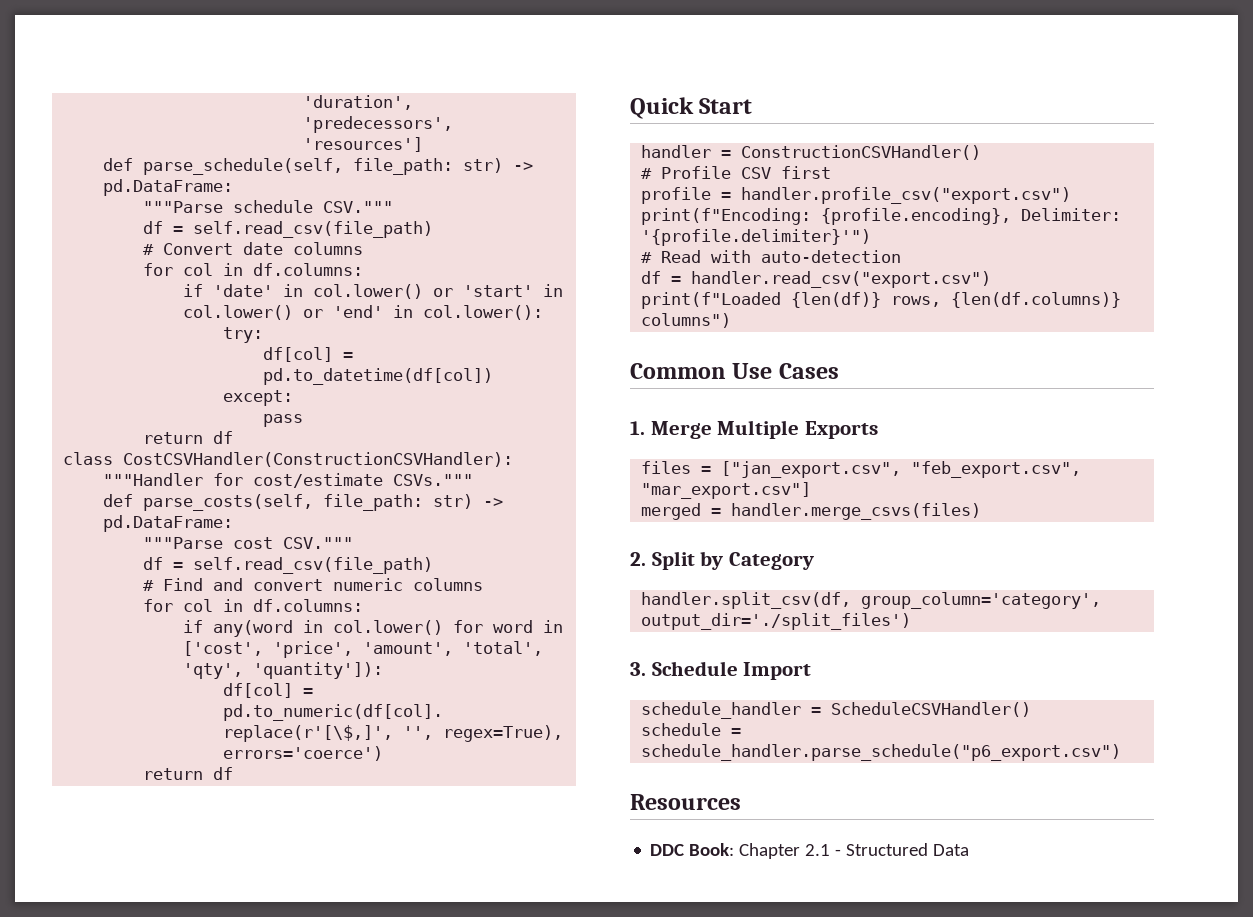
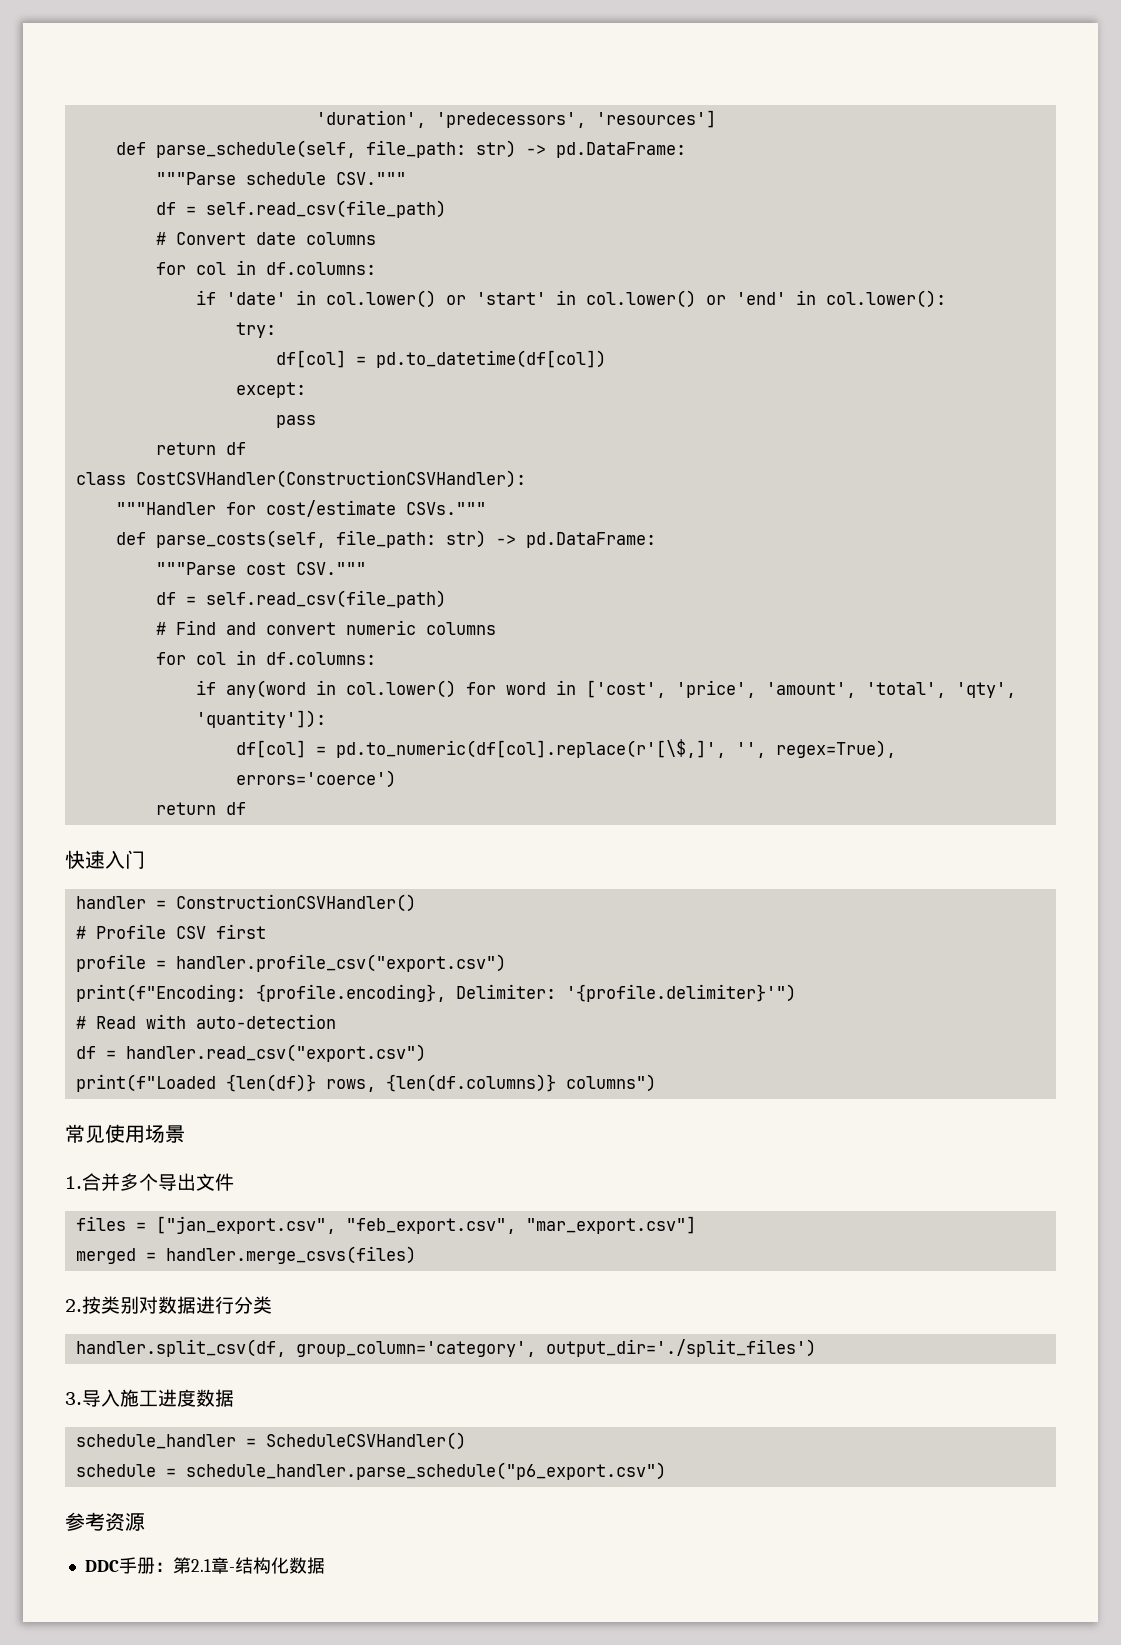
- Quick Start
+ 快速入门
- Common Use Cases
- 1. Merge Multiple Exports
+ 常见使用场景
+ 1.合并多个导出文件
- 2. Split by Category
+ 2.按类别对数据进行分类
- 3. Schedule Import
+ 3.导入施工进度数据
- Resources
+ 参考资源
- DDC Book: Chapter 2.1 - Structured Data
+ DDC手册：第2.1章-结构化数据

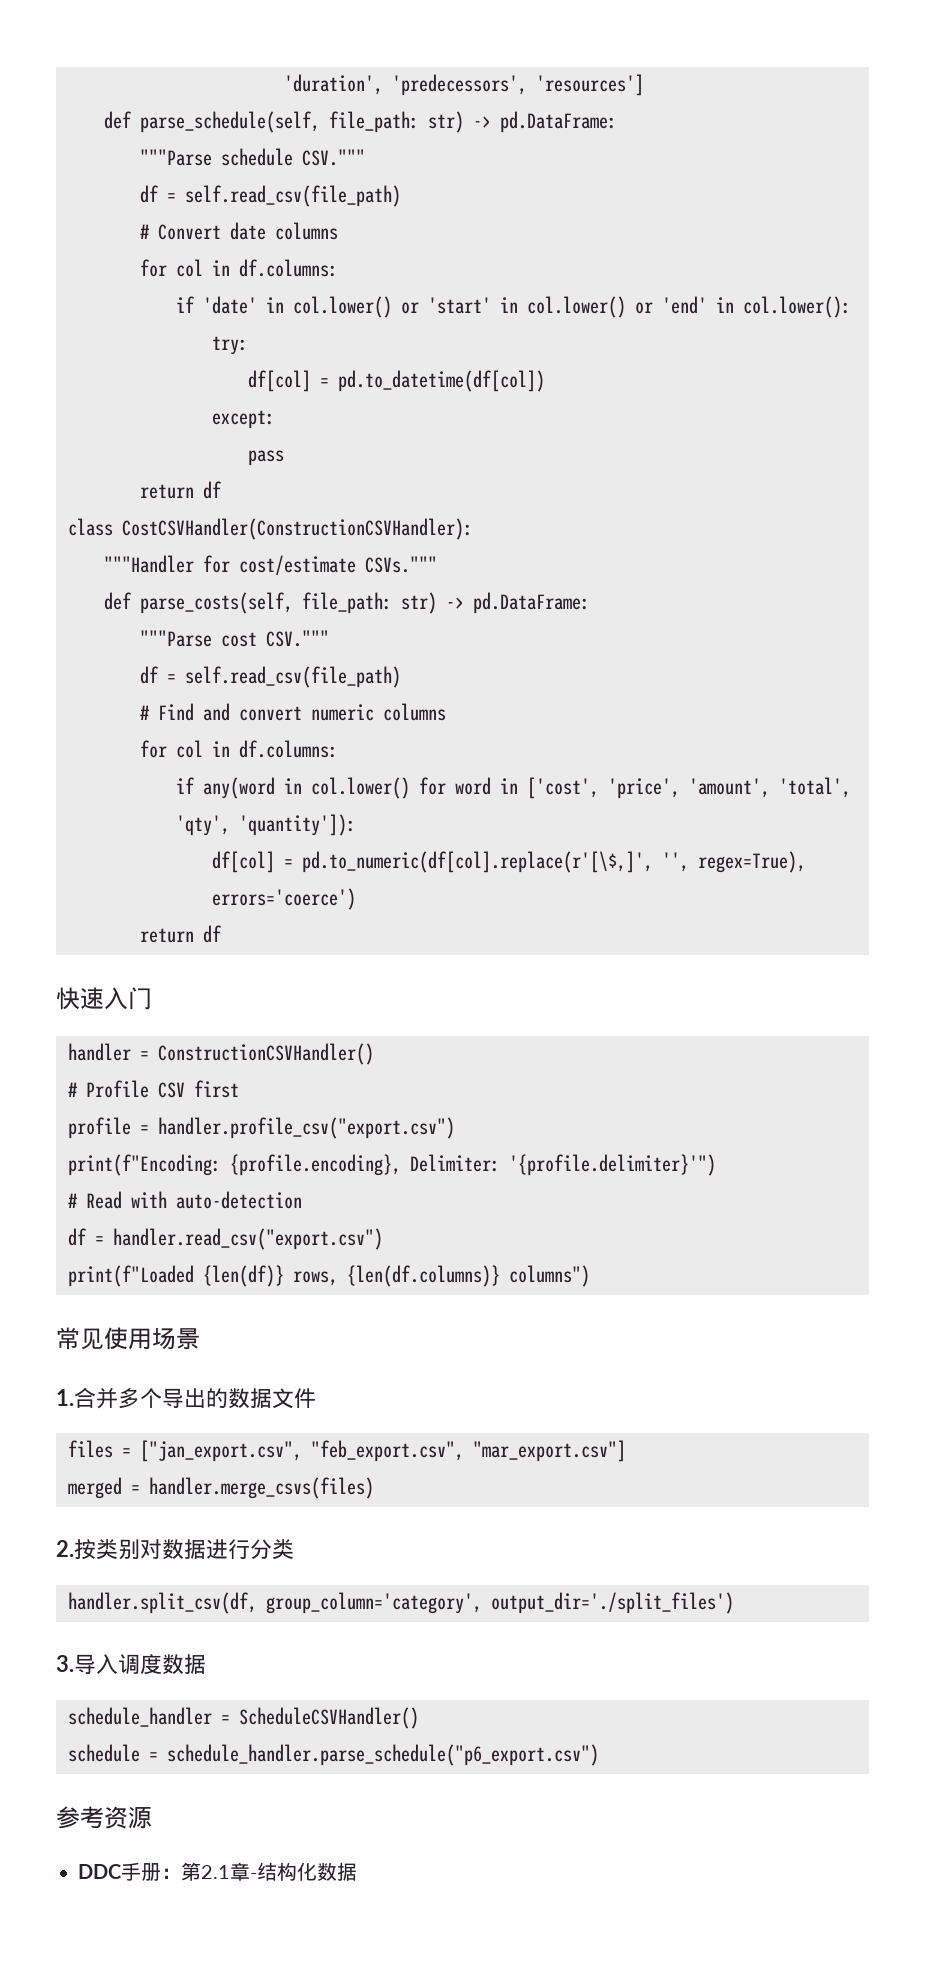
- 1.合并多个导出文件
+ 1.合并多个导出的数据文件
- 3.导入施工进度数据
+ 3.导入调度数据

